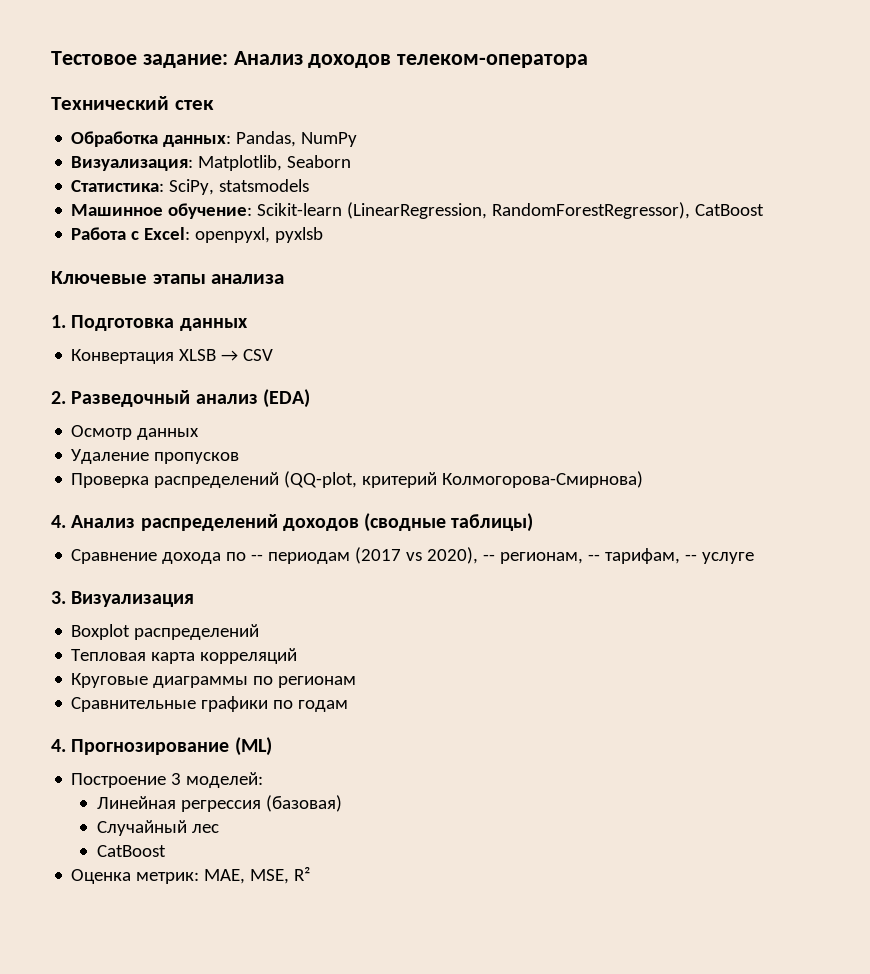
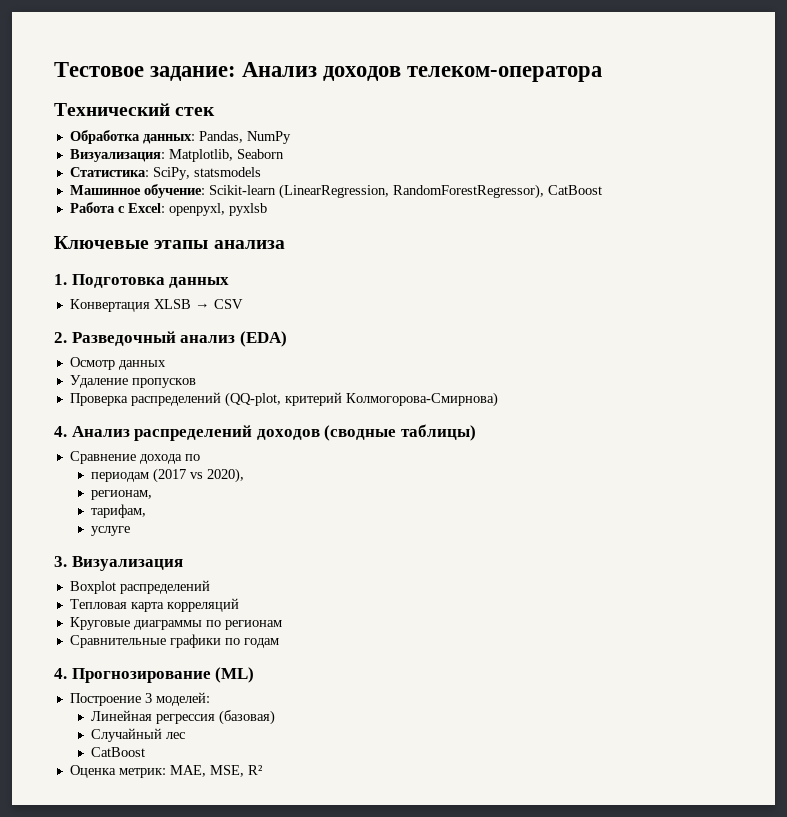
- Сравнение дохода по -- периодам (2017 vs 2020), -- регионам, -- тарифам, -- услуге
+ Сравнение дохода по
+ периодам (2017 vs 2020),
+ регионам,
+ тарифам,
+ услуге

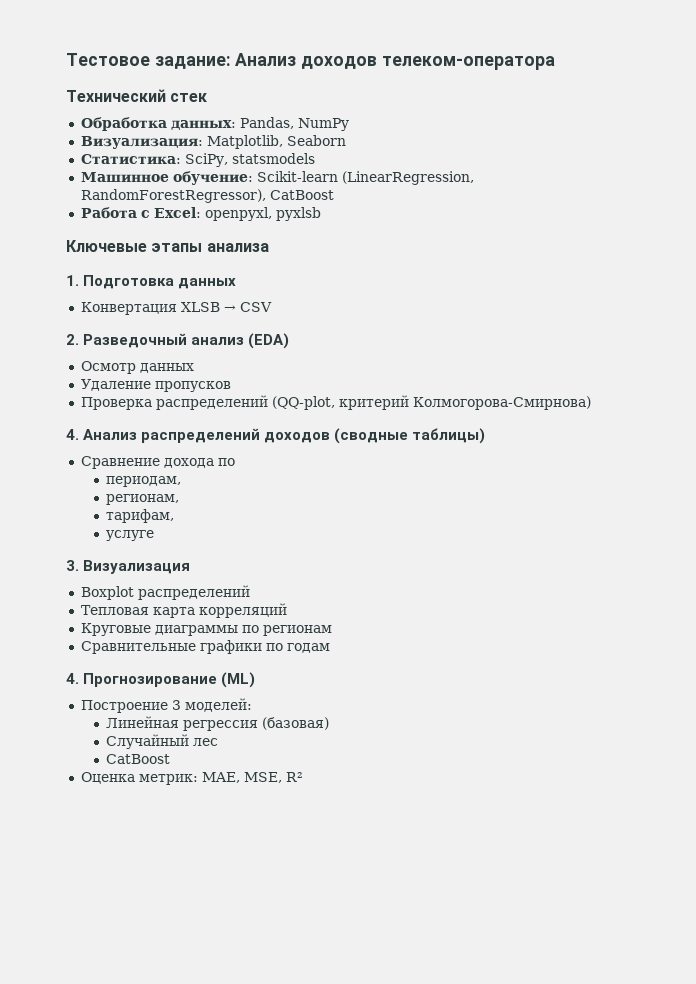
- периодам (2017 vs 2020),
+ периодам,

